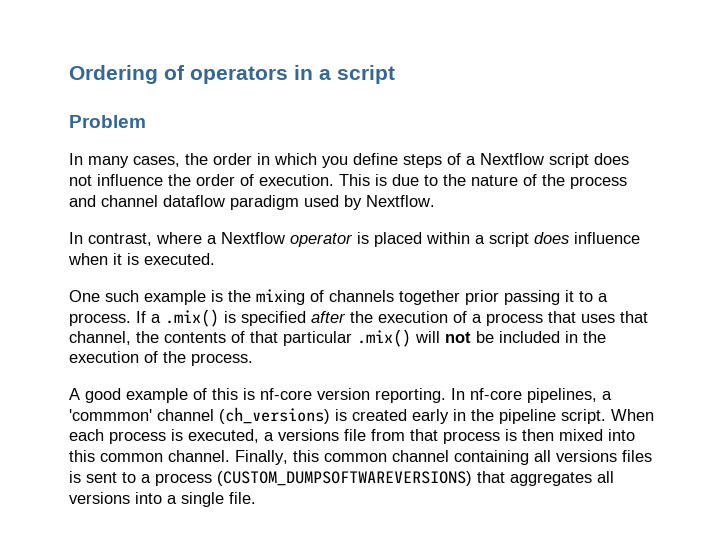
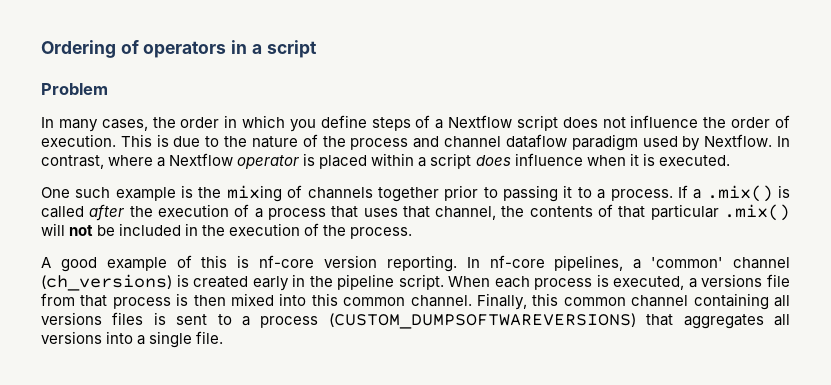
- This is due to the nature of the process and channel dataflow paradigm used by Nextflow.
- In contrast, where a Nextflow operator is placed within a script does influence when it is executed.
+ This is due to the nature of the process and channel dataflow paradigm used by Nextflow. In contrast, where a Nextflow operator is placed within a script does influence when it is executed.
- One such example is the mixing of channels together prior passing it to a process.
+ One such example is the mixing of channels together prior to passing it to a process.
- If a .mix() is specified after the execution of a process that uses that channel, the contents of that particular .mix() will not be included in the execution of the process.
+ If a .mix() is called after the execution of a process that uses that channel, the contents of that particular .mix() will not be included in the execution of the process.
- In nf-core pipelines, a 'commmon' channel (ch_versions) is created early in the pipeline script.
+ In nf-core pipelines, a 'common' channel (ch_versions) is created early in the pipeline script.

